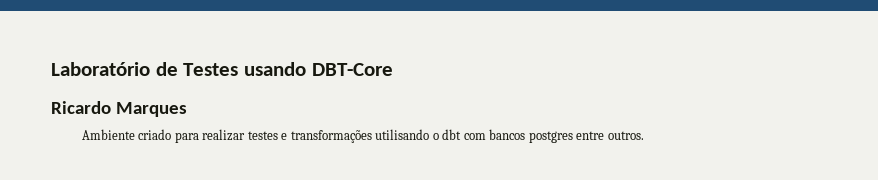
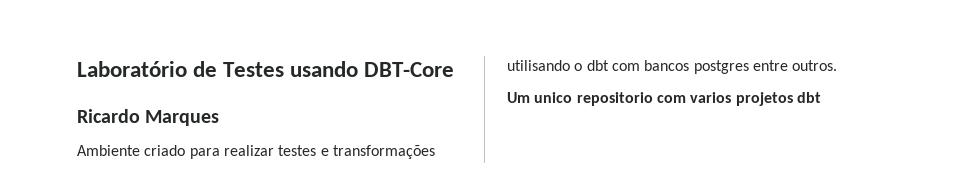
+ Um unico repositorio com varios projetos dbt

